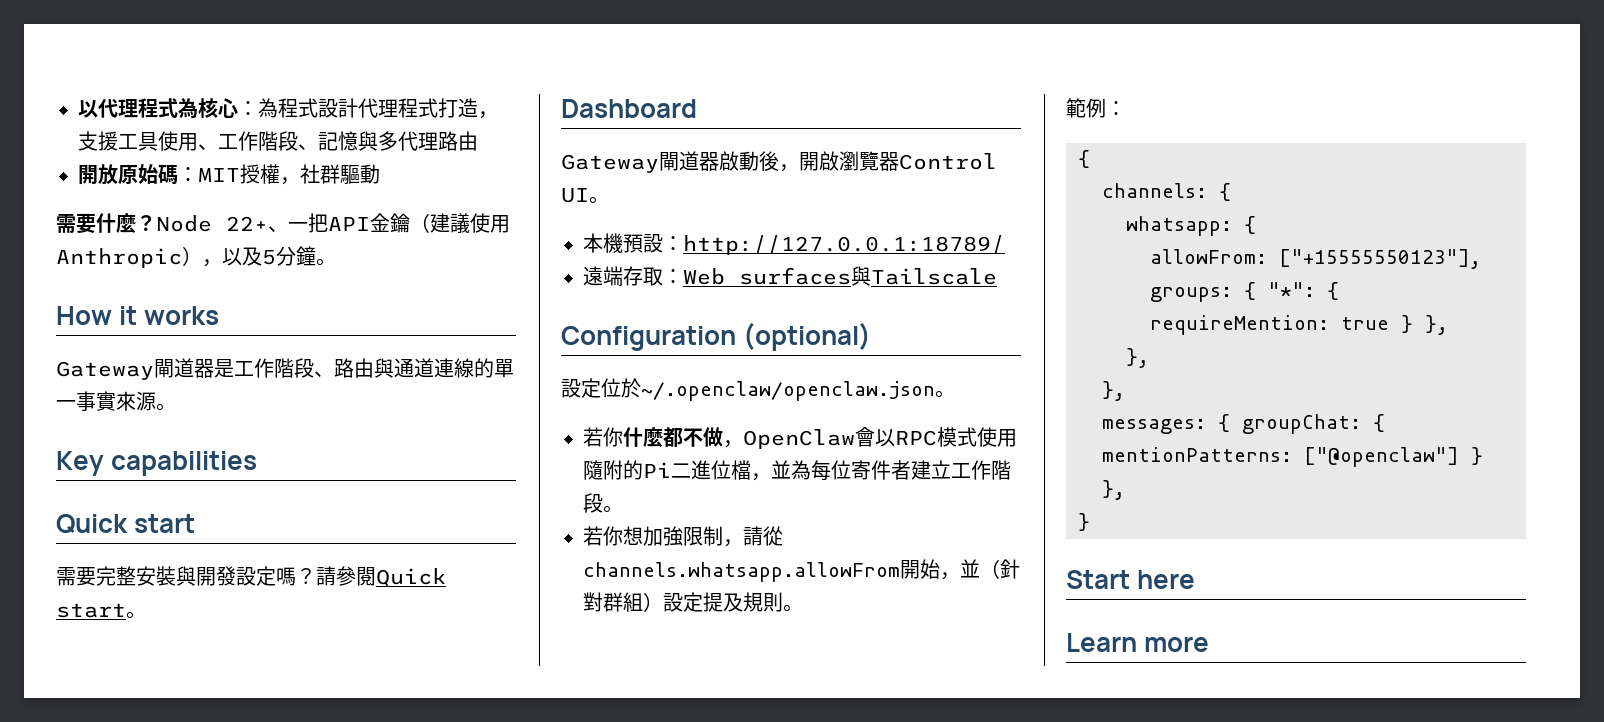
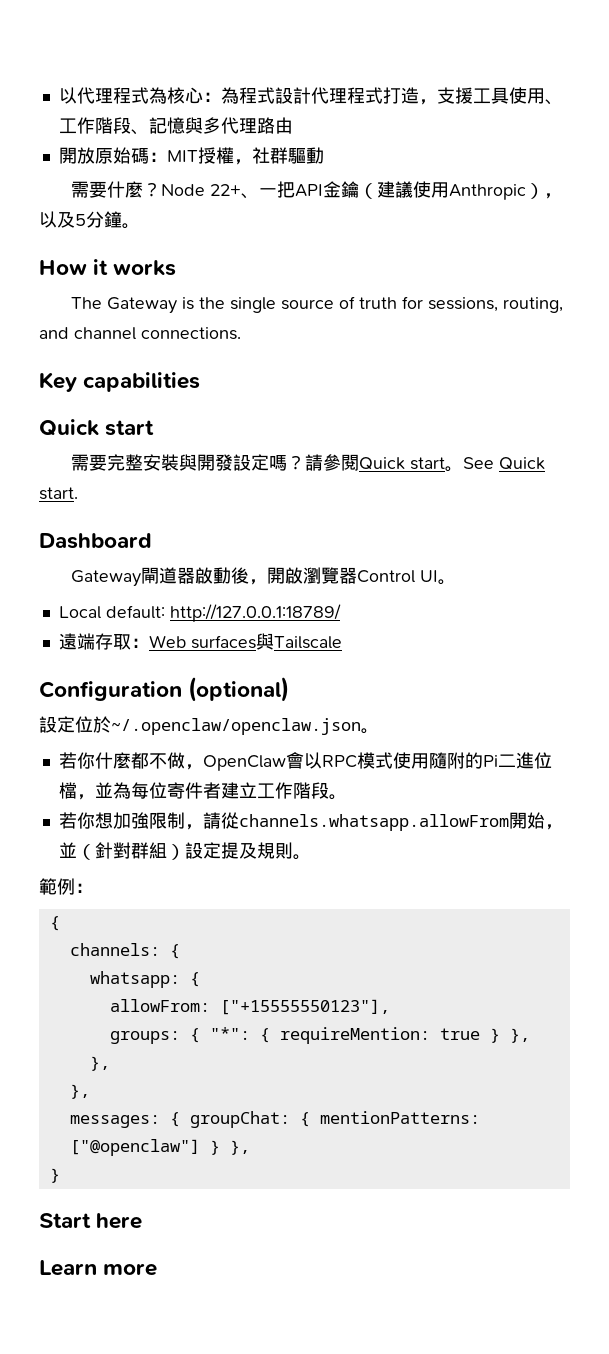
- Gateway閘道器是工作階段、路由與通道連線的單一事實來源。
+ The Gateway is the single source of truth for sessions, routing, and channel connections.
+ See Quick start.
- 本機預設：http://127.0.0.1:18789/
+ Local default: http://127.0.0.1:18789/

